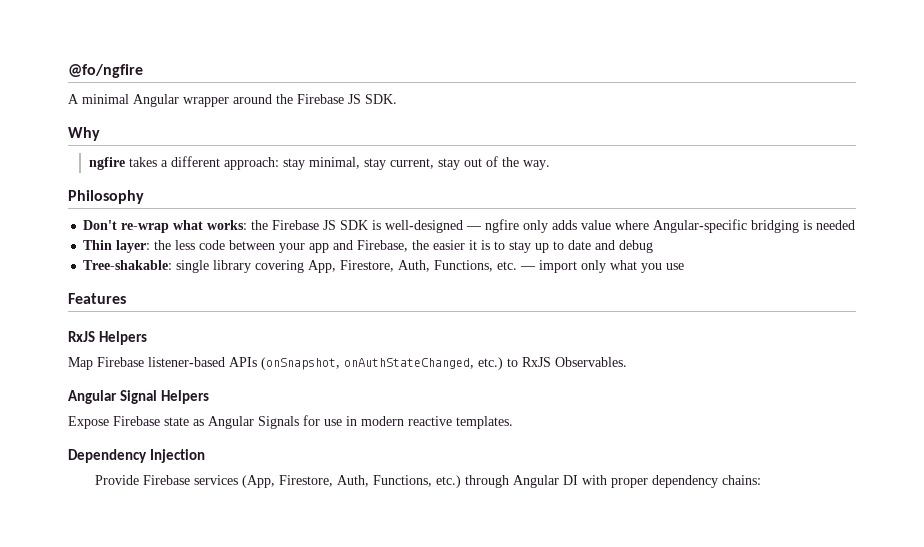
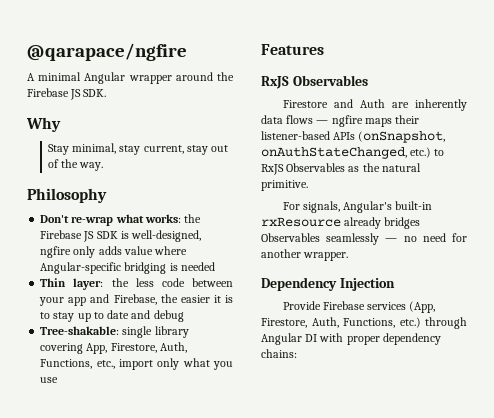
- @fo/ngfire
+ @qarapace/ngfire
- ngfire takes a different approach: stay minimal, stay current, stay out of the way.
+ Stay minimal, stay current, stay out of the way.
- Don't re-wrap what works: the Firebase JS SDK is well-designed — ngfire only adds value where Angular-specific bridging is needed
+ Don't re-wrap what works: the Firebase JS SDK is well-designed, ngfire only adds value where Angular-specific bridging is needed
- Tree-shakable: single library covering App, Firestore, Auth, Functions, etc. — import only what you use
+ Tree-shakable: single library covering App, Firestore, Auth, Functions, etc., import only what you use
  Features
- RxJS Helpers
- Map Firebase listener-based APIs (onSnapshot, onAuthStateChanged, etc.) to RxJS Observables.
- Angular Signal Helpers
- Expose Firebase state as Angular Signals for use in modern reactive templates.
+ RxJS Observables
+ Firestore and Auth are inherently data flows — ngfire maps their listener-based APIs (onSnapshot, onAuthStateChanged, etc.) to RxJS Observables as the natural primitive.
+ For signals, Angular's built-in rxResource already bridges Observables seamlessly — no need for another wrapper.

